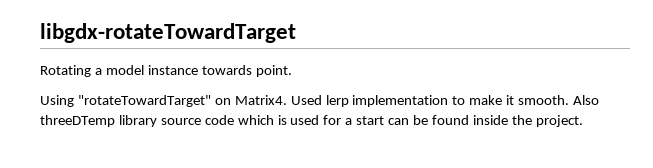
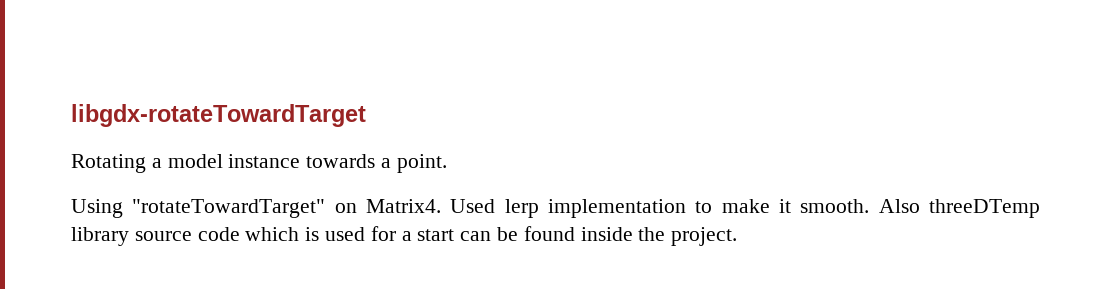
- Rotating a model instance towards point.
+ Rotating a model instance towards a point.

